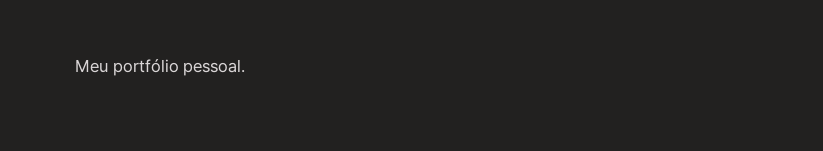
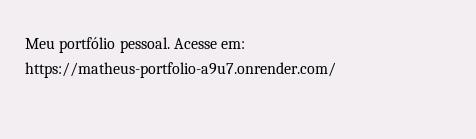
+ Acesse em: https://matheus-portfolio-a9u7.onrender.com/

